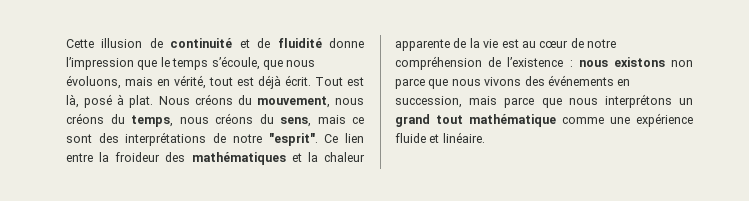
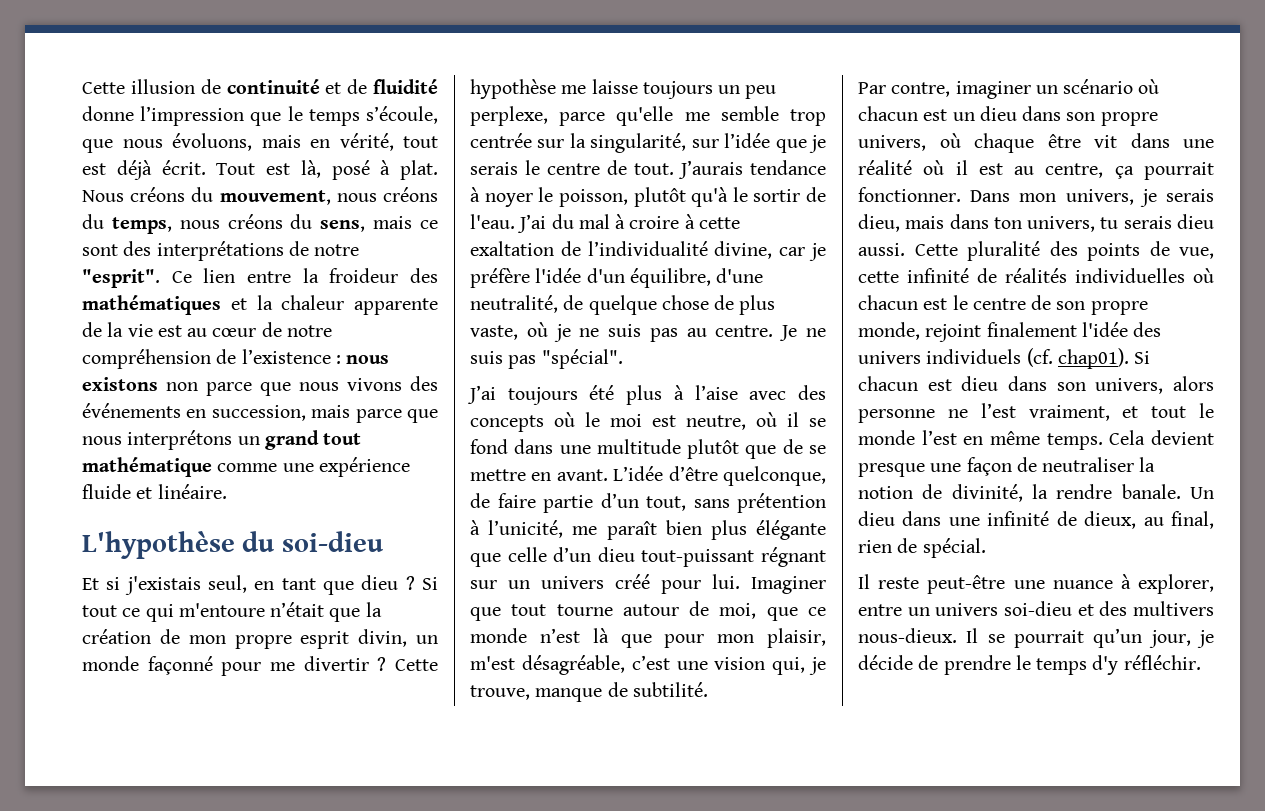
+ L'hypothèse du soi-dieu
+ Et si j'existais seul, en tant que dieu ? Si tout ce qui m'entoure n’était que la création de mon propre esprit divin, un monde façonné pour me divertir ? Cette hypothèse me laisse toujours un peu perplexe, parce qu'elle me semble trop centrée sur la singularité, sur l’idée que je serais le centre de tout. J’aurais tendance à noyer le poisson, plutôt qu'à le sortir de l'eau. J’ai du mal à croire à cette exaltation de l’individualité divine, car je préfère l'idée d'un équilibre, d'une neutralité, de quelque chose de plus vaste, où je ne suis pas au centre. Je ne suis pas "spécial".
+ J’ai toujours été plus à l’aise avec des concepts où le moi est neutre, où il se fond dans une multitude plutôt que de se mettre en avant. L’idée d’être quelconque, de faire partie d’un tout, sans prétention à l’unicité, me paraît bien plus élégante que celle d’un dieu tout-puissant régnant sur un univers créé pour lui. Imaginer que tout tourne autour de moi, que ce monde n’est là que pour mon plaisir, m'est désagréable, c’est une vision qui, je trouve, manque de subtilité.
+ Par contre, imaginer un scénario où chacun est un dieu dans son propre univers, où chaque être vit dans une réalité où il est au centre, ça pourrait fonctionner. Dans mon univers, je serais dieu, mais dans ton univers, tu serais dieu aussi. Cette pluralité des points de vue, cette infinité de réalités individuelles où chacun est le centre de son propre monde, rejoint finalement l'idée des univers individuels (cf. chap01). Si chacun est dieu dans son univers, alors personne ne l’est vraiment, et tout le monde l’est en même temps. Cela devient presque une façon de neutraliser la notion de divinité, la rendre banale. Un dieu dans une infinité de dieux, au final, rien de spécial.
+ Il reste peut-être une nuance à explorer, entre un univers soi-dieu et des multivers nous-dieux. Il se pourrait qu’un jour, je décide de prendre le temps d'y réfléchir.

